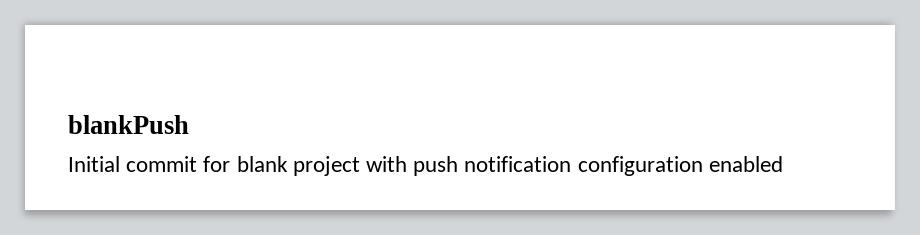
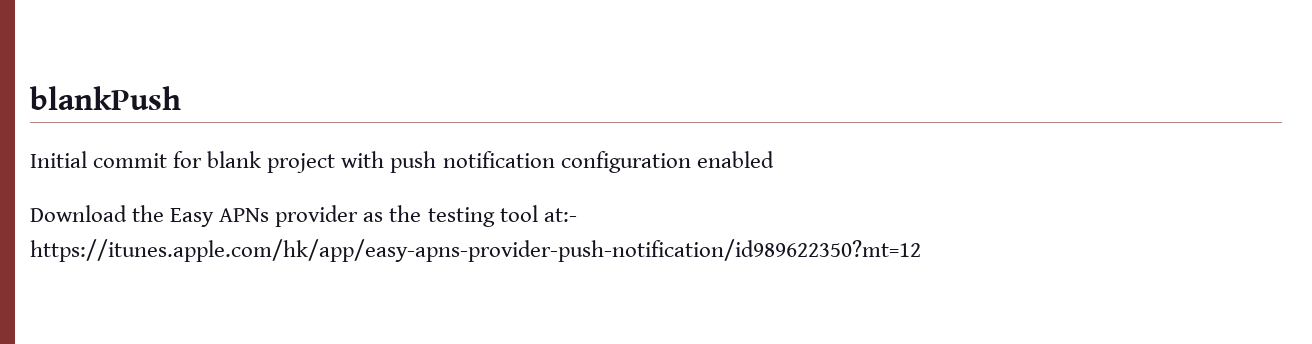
+ Download the Easy APNs provider as the testing tool at:- https://itunes.apple.com/hk/app/easy-apns-provider-push-notification/id989622350?mt=12

